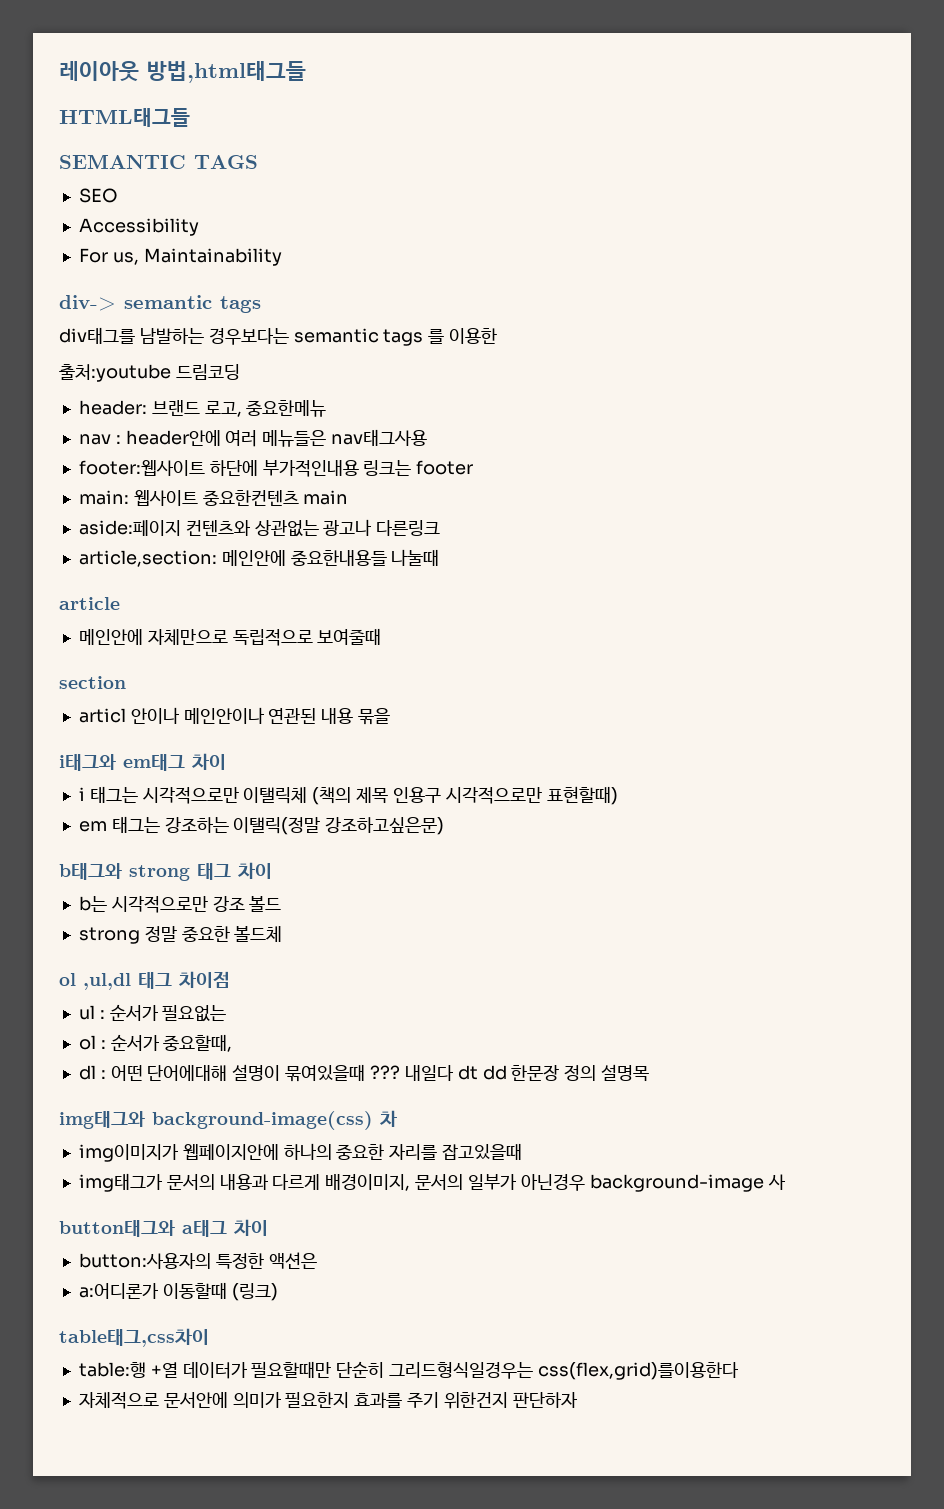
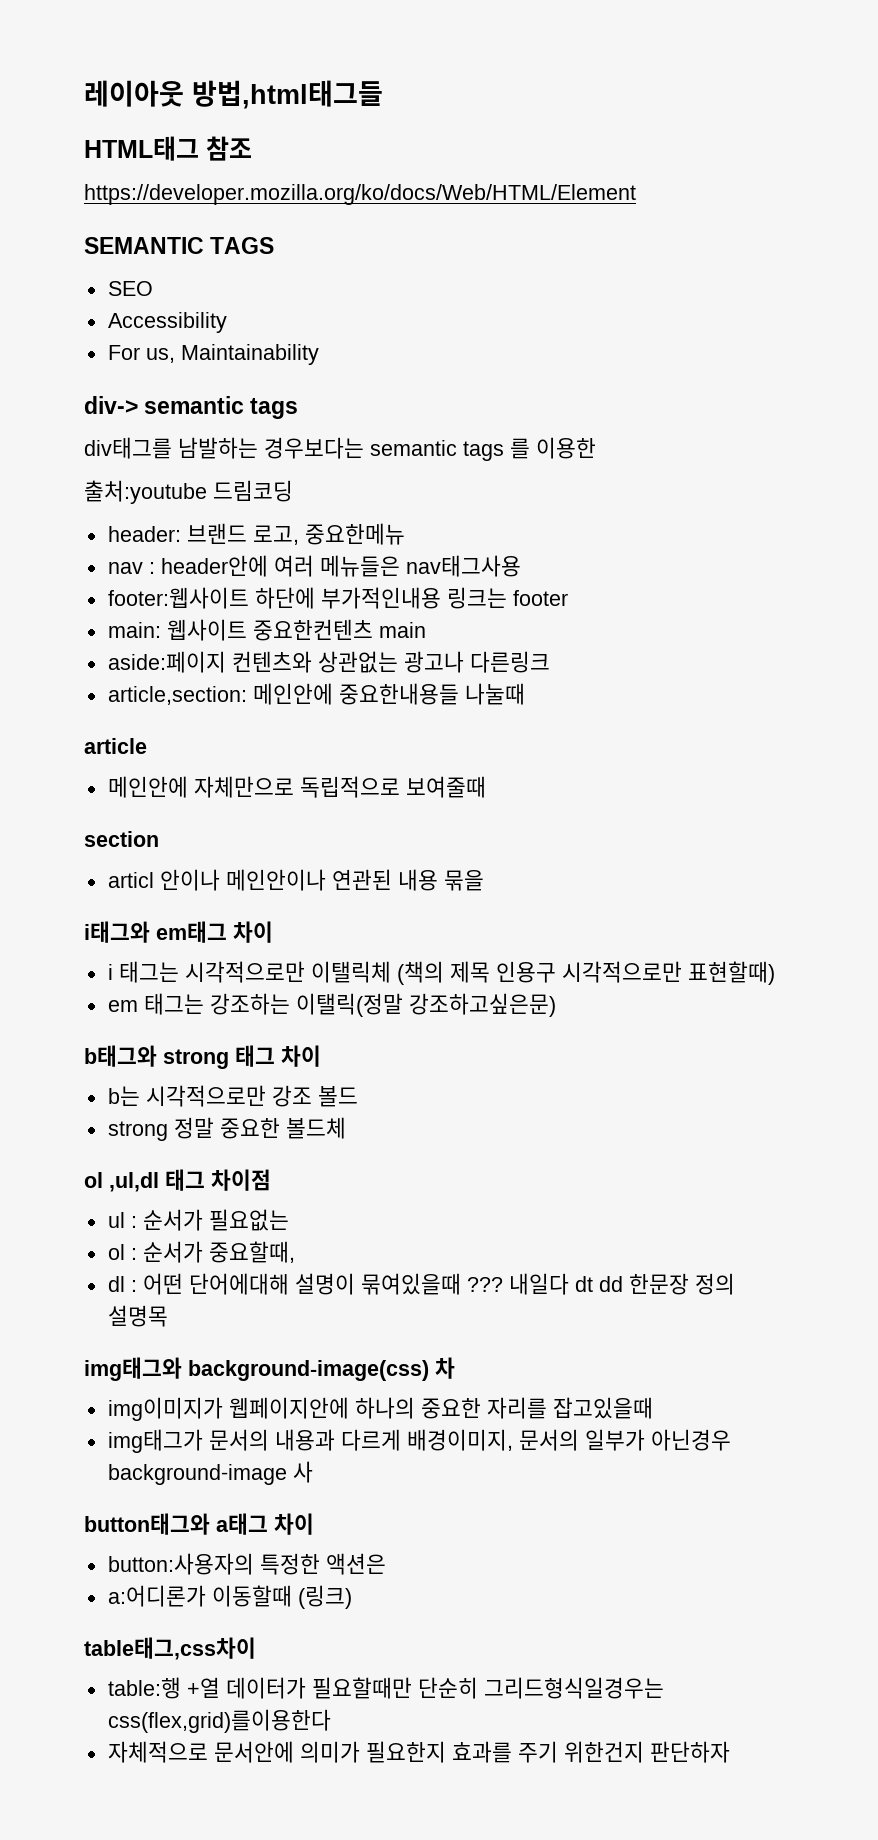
- HTML태그들
+ HTML태그 참조
+ https://developer.mozilla.org/ko/docs/Web/HTML/Element

